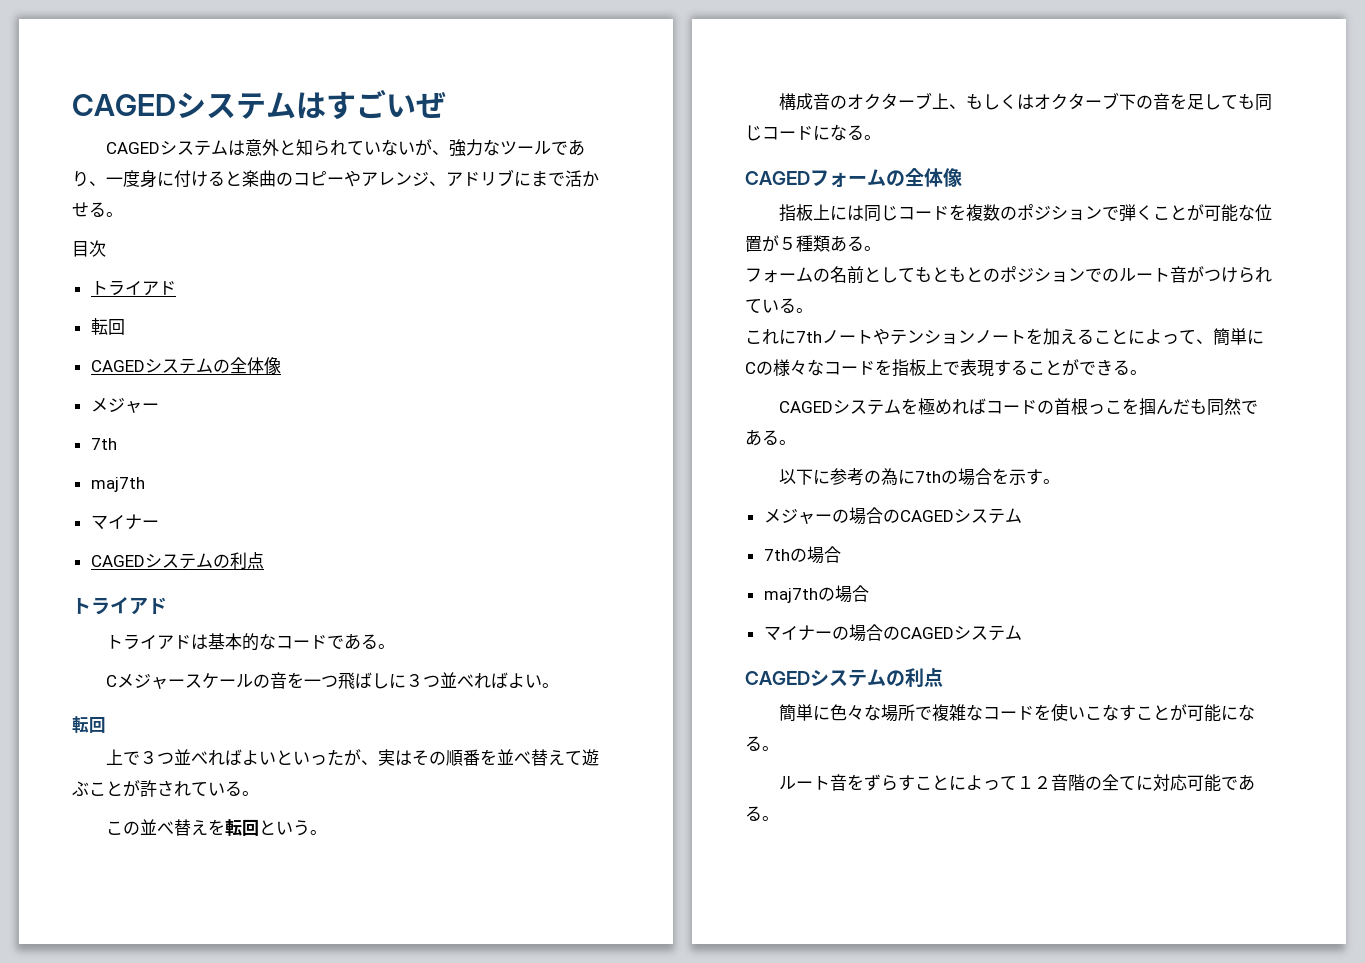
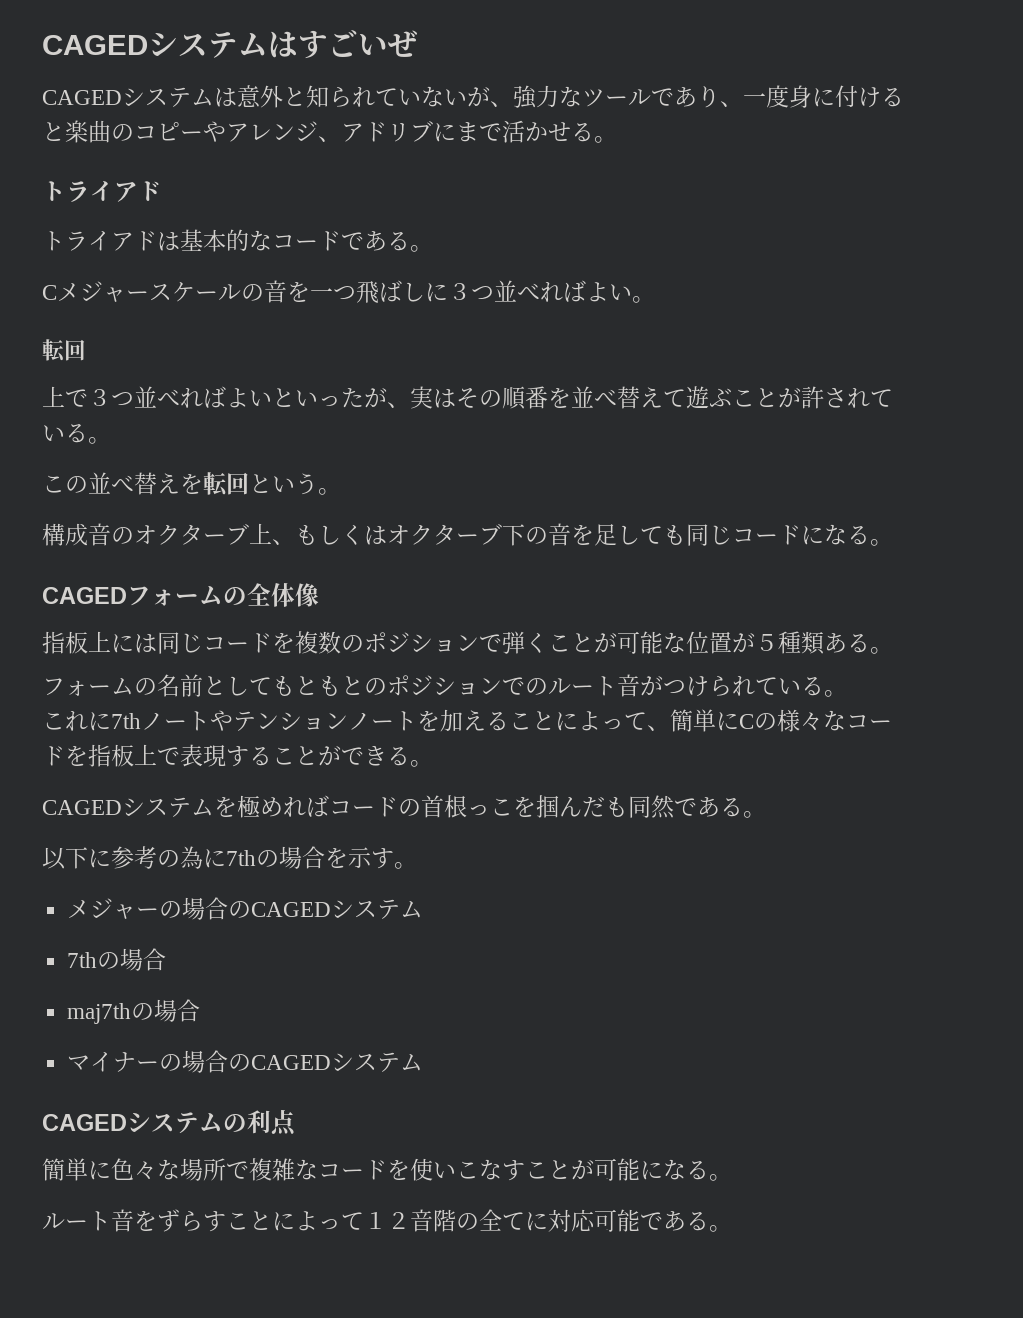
- 目次
- トライアド
- 転回
- CAGEDシステムの全体像
- メジャー
- 7th
- maj7th
- マイナー
- CAGEDシステムの利点

